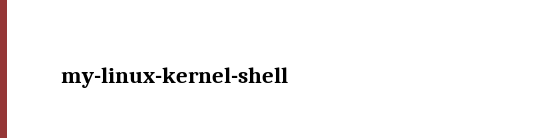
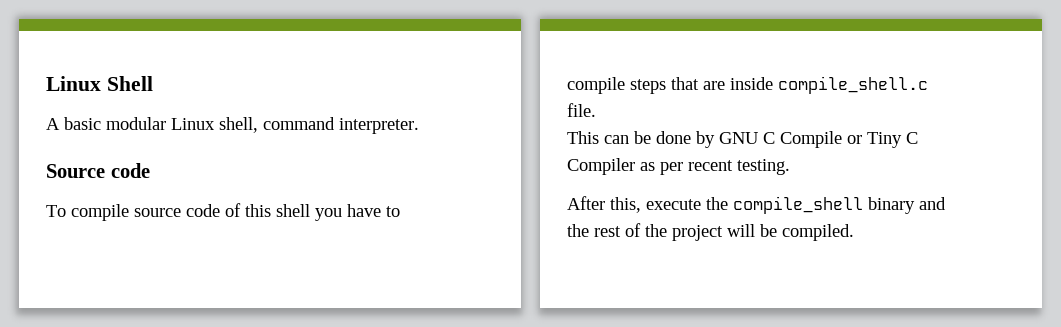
- my-linux-kernel-shell
+ Linux Shell
+ A basic modular Linux shell, command interpreter.
+ Source code
+ To compile source code of this shell you have to compile steps that are inside compile_shell.c file.
+ This can be done by GNU C Compile or Tiny C Compiler as per recent testing.
+ After this, execute the compile_shell binary and the rest of the project will be compiled.

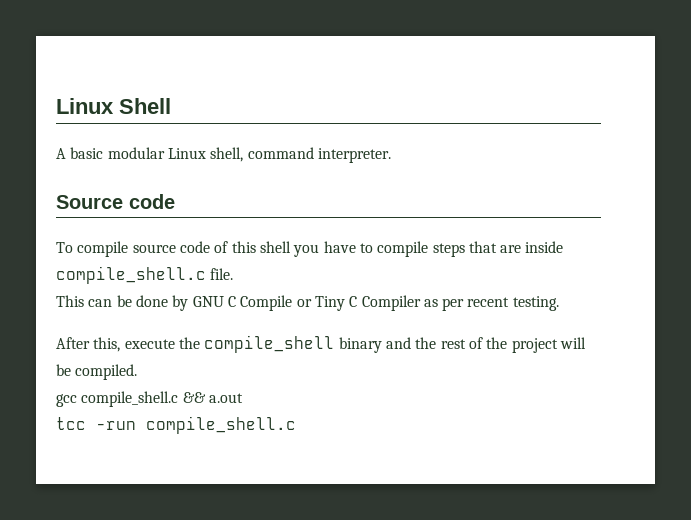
+ gcc compile_shell.c && a.out
+ tcc -run compile_shell.c

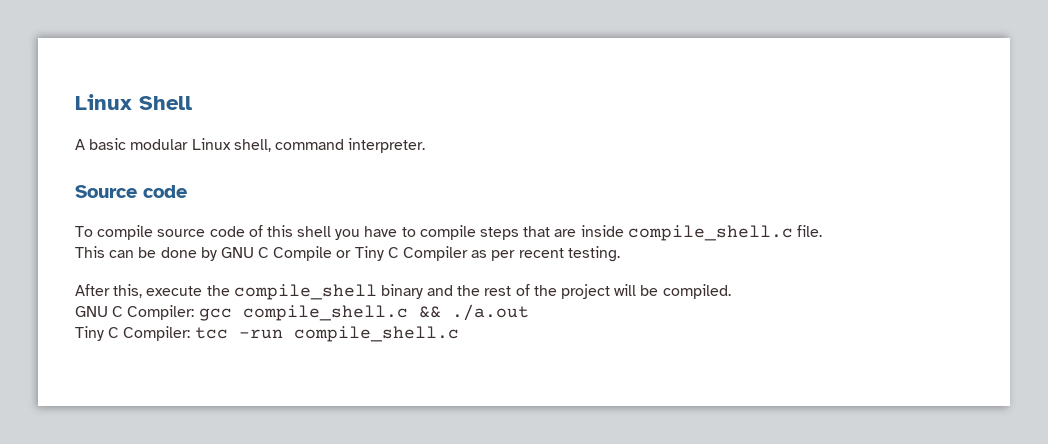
- gcc compile_shell.c && a.out
- tcc -run compile_shell.c
+ GNU C Compiler: gcc compile_shell.c && ./a.out
+ Tiny C Compiler: tcc -run compile_shell.c

